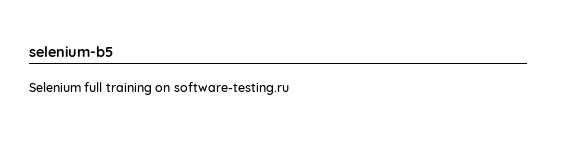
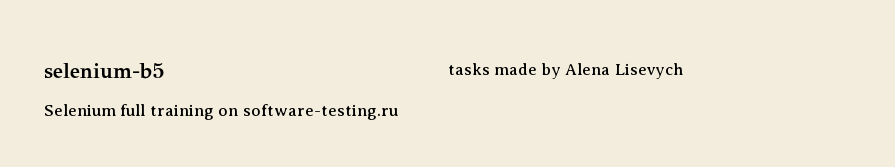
- Selenium full training on software-testing.ru
+ Selenium full training on software-testing.ru tasks made by Alena Lisevych

